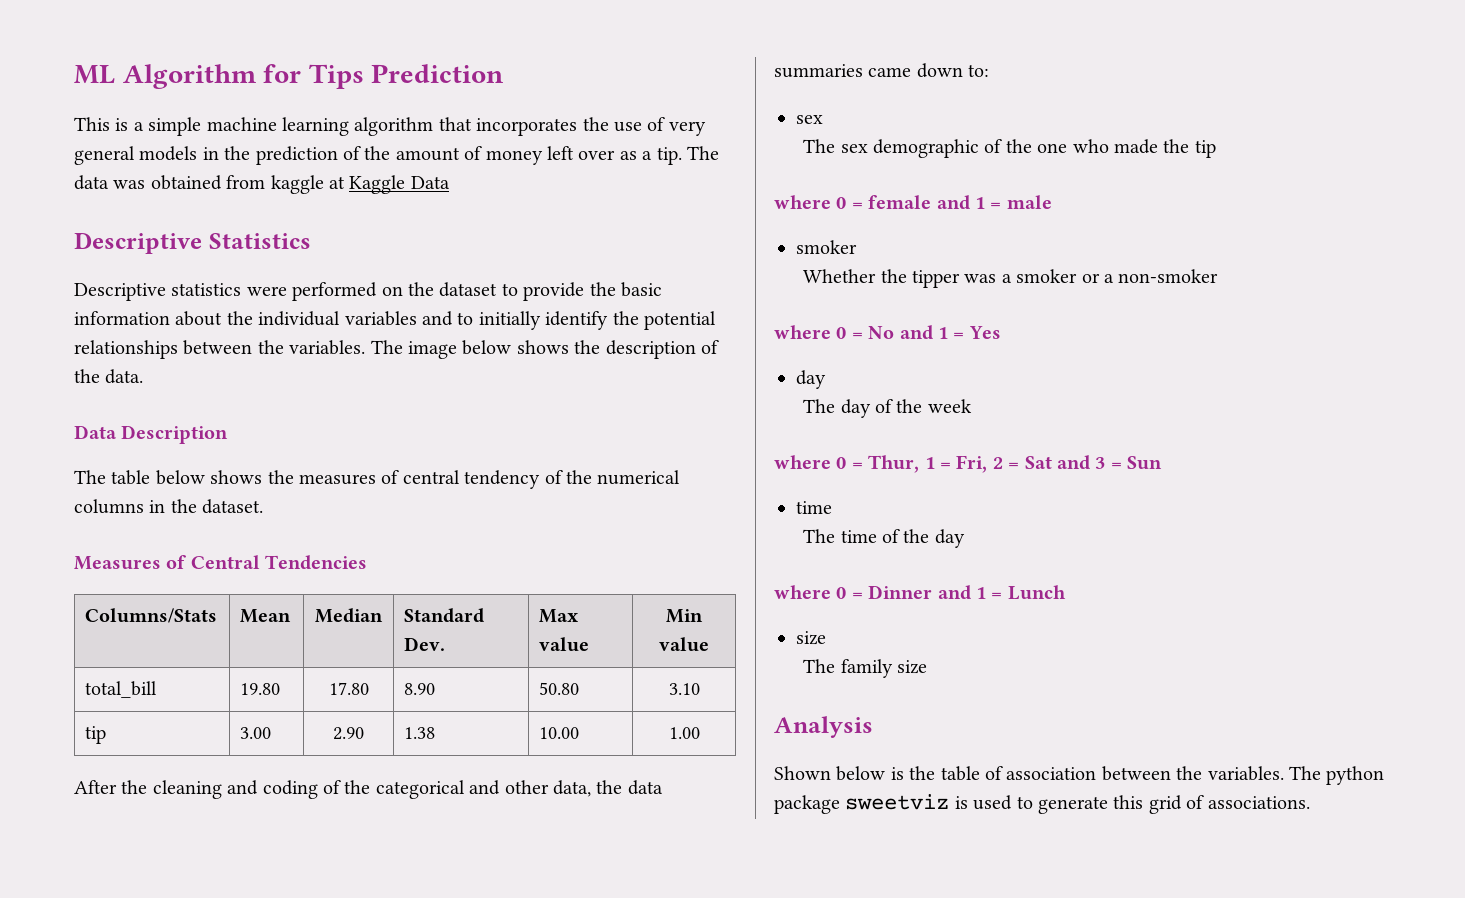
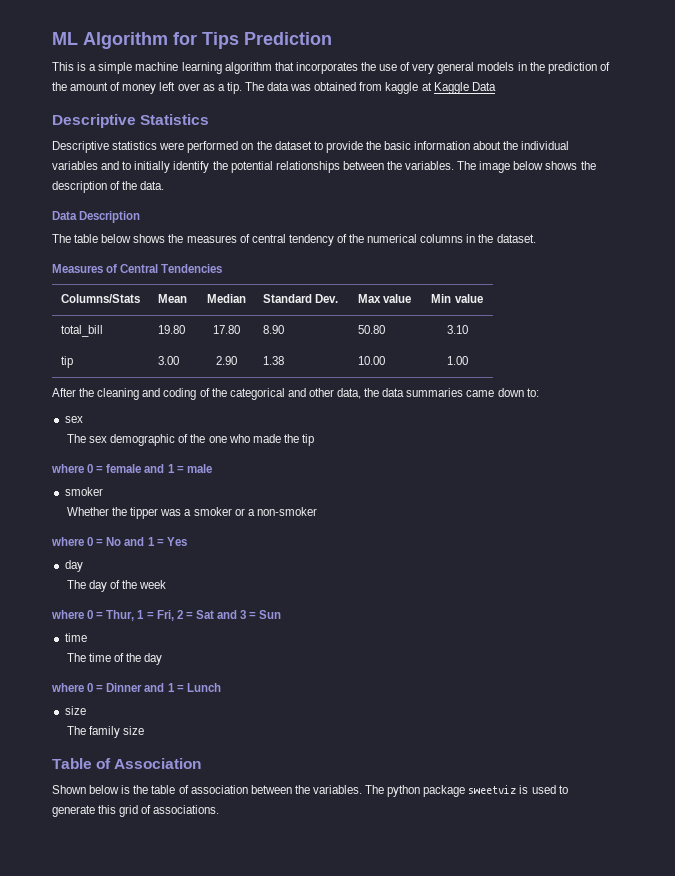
- Analysis
+ Table of Association

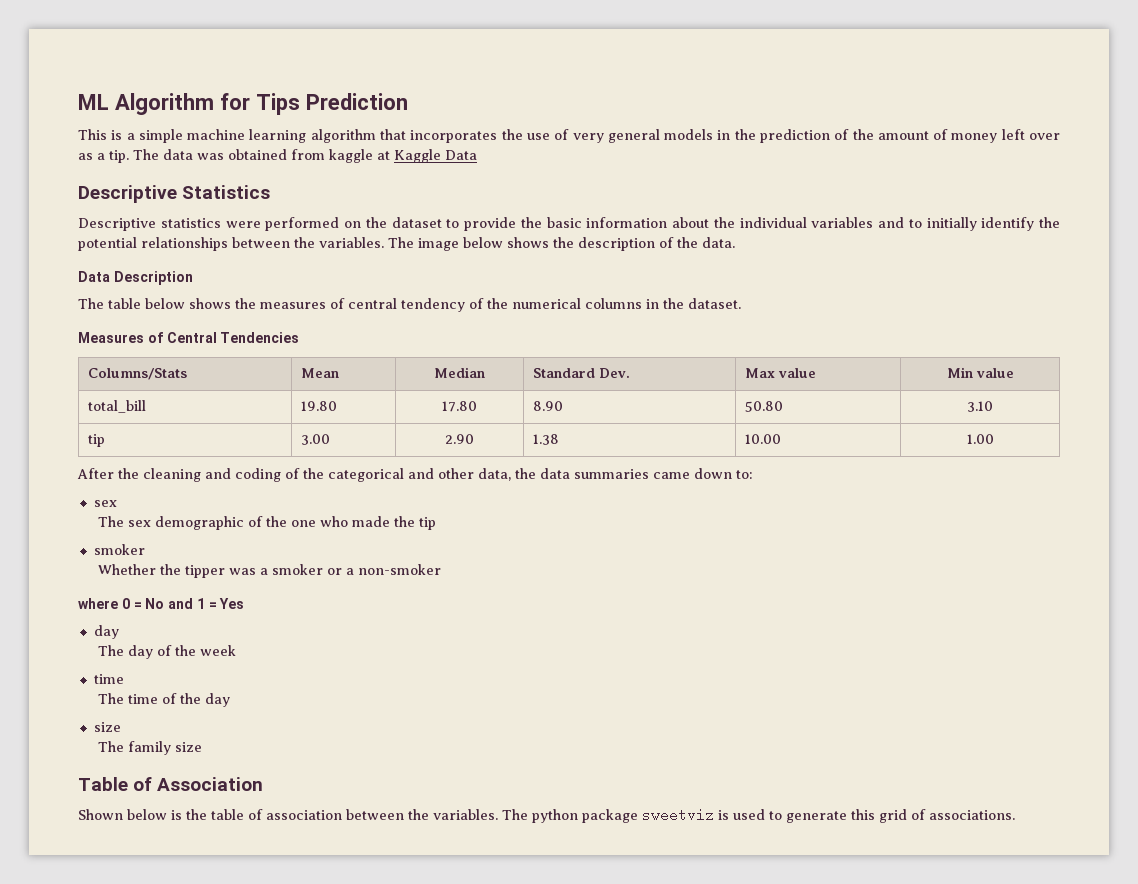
- where 0 = female and 1 = male
- where 0 = Thur, 1 = Fri, 2 = Sat and 3 = Sun
- where 0 = Dinner and 1 = Lunch

